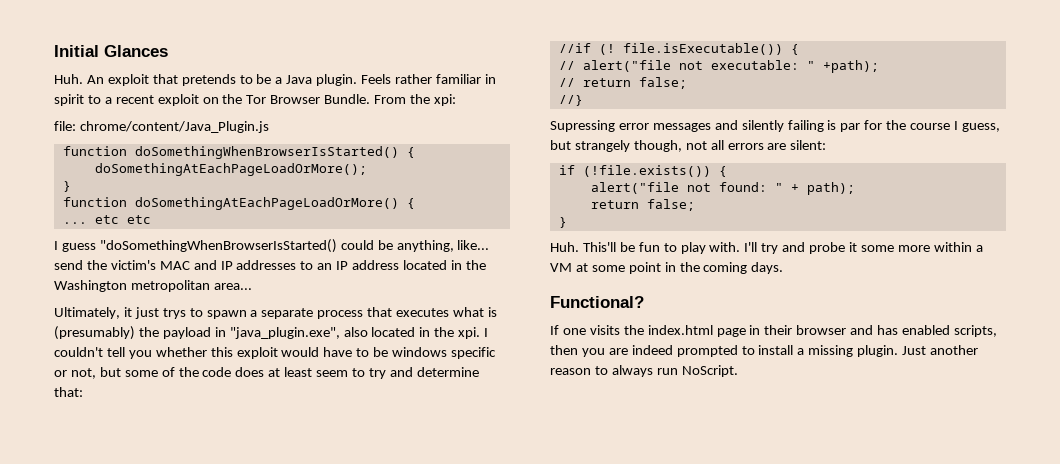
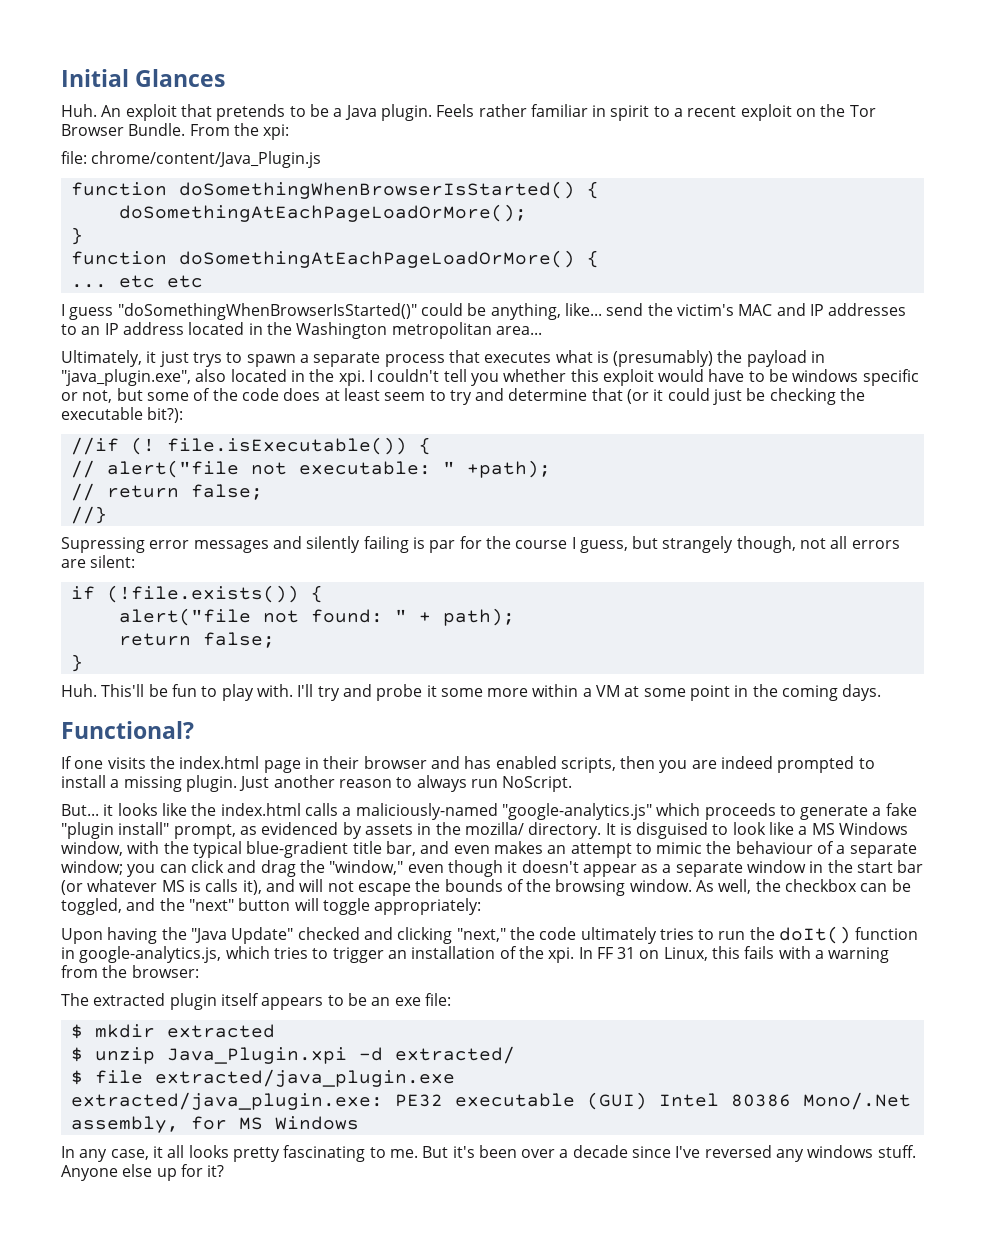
- I guess "doSomethingWhenBrowserIsStarted() could be anything, like... send the victim's MAC and IP addresses to an IP address located in the Washington metropolitan area...
+ I guess "doSomethingWhenBrowserIsStarted()" could be anything, like... send the victim's MAC and IP addresses to an IP address located in the Washington metropolitan area...
- I couldn't tell you whether this exploit would have to be windows specific or not, but some of the code does at least seem to try and determine that:
+ I couldn't tell you whether this exploit would have to be windows specific or not, but some of the code does at least seem to try and determine that (or it could just be checking the executable bit?):
+ But... it looks like the index.html calls a maliciously-named "google-analytics.js" which proceeds to generate a fake "plugin install" prompt, as evidenced by assets in the mozilla/ directory. It is disguised to look like a MS Windows window, with the typical blue-gradient title bar, and even makes an attempt to mimic the behaviour of a separate window; you can click and drag the "window," even though it doesn't appear as a separate window in the start bar (or whatever MS is calls it), and will not escape the bounds of the browsing window. As well, the checkbox can be toggled, and the "next" button will toggle appropriately:
+ Upon having the "Java Update" checked and clicking "next," the code ultimately tries to run the doIt() function in google-analytics.js, which tries to trigger an installation of the xpi. In FF 31 on Linux, this fails with a warning from the browser:
+ The extracted plugin itself appears to be an exe file:
+ $ mkdir extracted
+ $ unzip Java_Plugin.xpi -d extracted/
+ $ file extracted/java_plugin.exe
+ extracted/java_plugin.exe: PE32 executable (GUI) Intel 80386 Mono/.Net assembly, for MS Windows
+ In any case, it all looks pretty fascinating to me. But it's been over a decade since I've reversed any windows stuff. Anyone else up for it?

